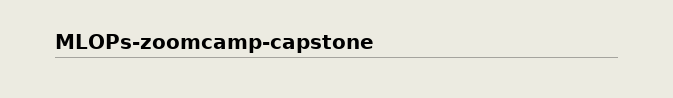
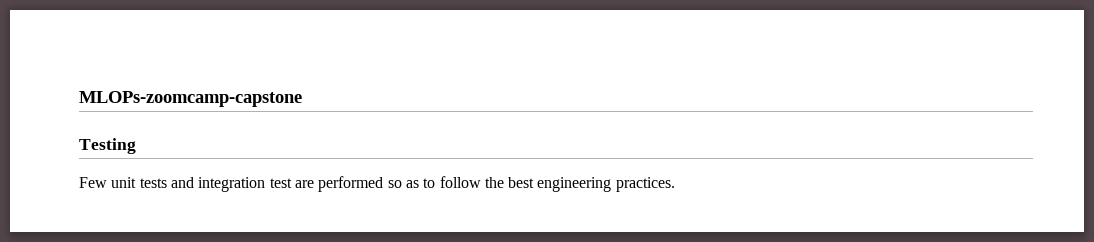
+ Testing
+ Few unit tests and integration test are performed so as to follow the best engineering practices.

